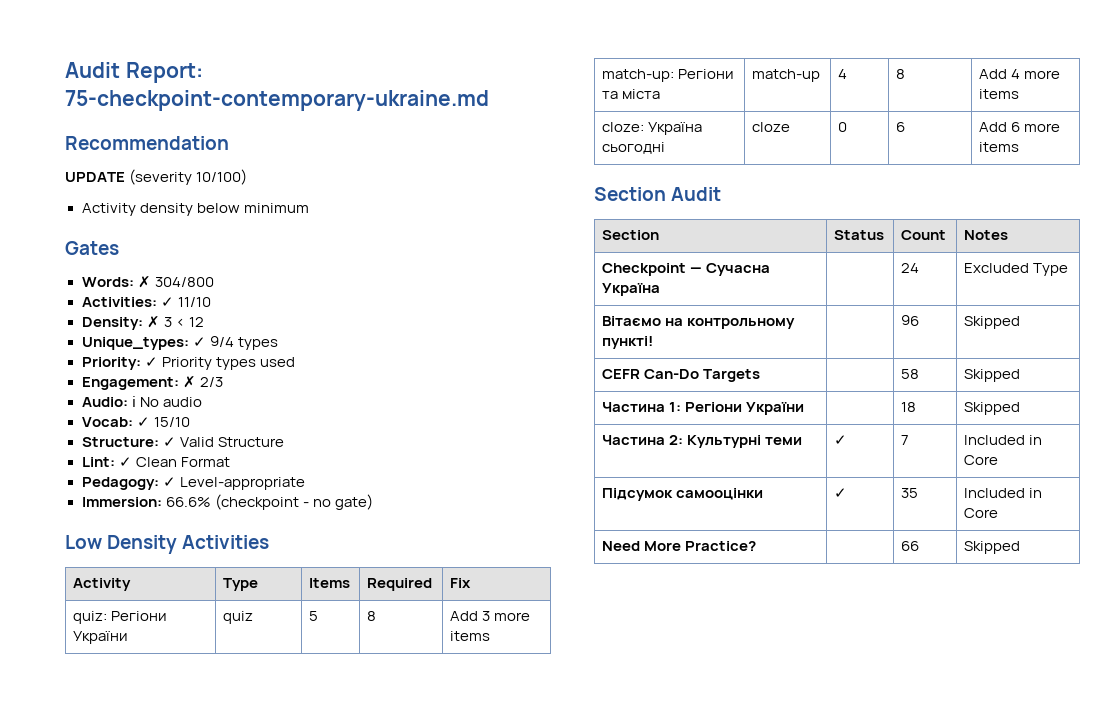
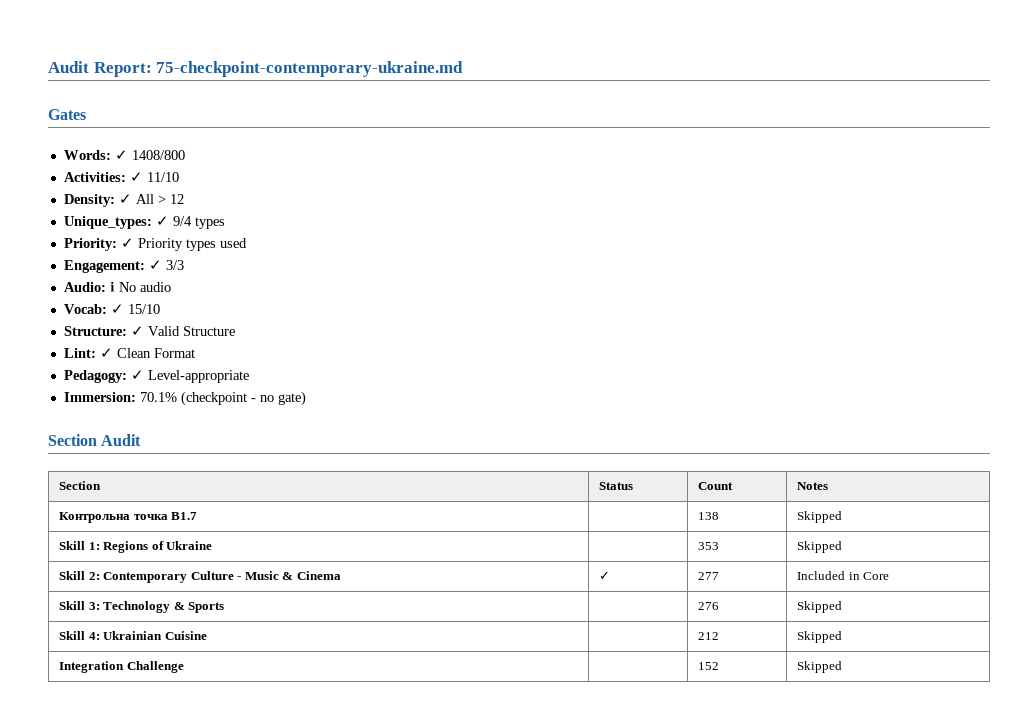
- Recommendation
- UPDATE (severity 10/100)
- Activity density below minimum
- Words: ✗ 304/800
+ Words: ✓ 1408/800
- Density: ✗ 3 < 12
+ Density: ✓ All > 12
- Engagement: ✗ 2/3
+ Engagement: ✓ 3/3
- Immersion: 66.6% (checkpoint - no gate)
+ Immersion: 70.1% (checkpoint - no gate)
- Low Density Activities
- Activity | Type | Items | Required | Fix
- quiz: Регіони України | quiz | 5 | 8 | Add 3 more items
- match-up: Регіони та міста | match-up | 4 | 8 | Add 4 more items
- cloze: Україна сьогодні | cloze | 0 | 6 | Add 6 more items
- Checkpoint — Сучасна Україна | | 24 | Excluded Type
- Вітаємо на контрольному пункті! | | 96 | Skipped
- CEFR Can-Do Targets | | 58 | Skipped
- Частина 1: Регіони України | | 18 | Skipped
- Частина 2: Культурні теми | ✓ | 7 | Included in Core
- Підсумок самооцінки | ✓ | 35 | Included in Core
- Need More Practice? | | 66 | Skipped
+ Контрольна точка B1.7 | | 138 | Skipped
+ Skill 1: Regions of Ukraine | | 353 | Skipped
+ Skill 2: Contemporary Culture - Music & Cinema | ✓ | 277 | Included in Core
+ Skill 3: Technology & Sports | | 276 | Skipped
+ Skill 4: Ukrainian Cuisine | | 212 | Skipped
+ Integration Challenge | | 152 | Skipped

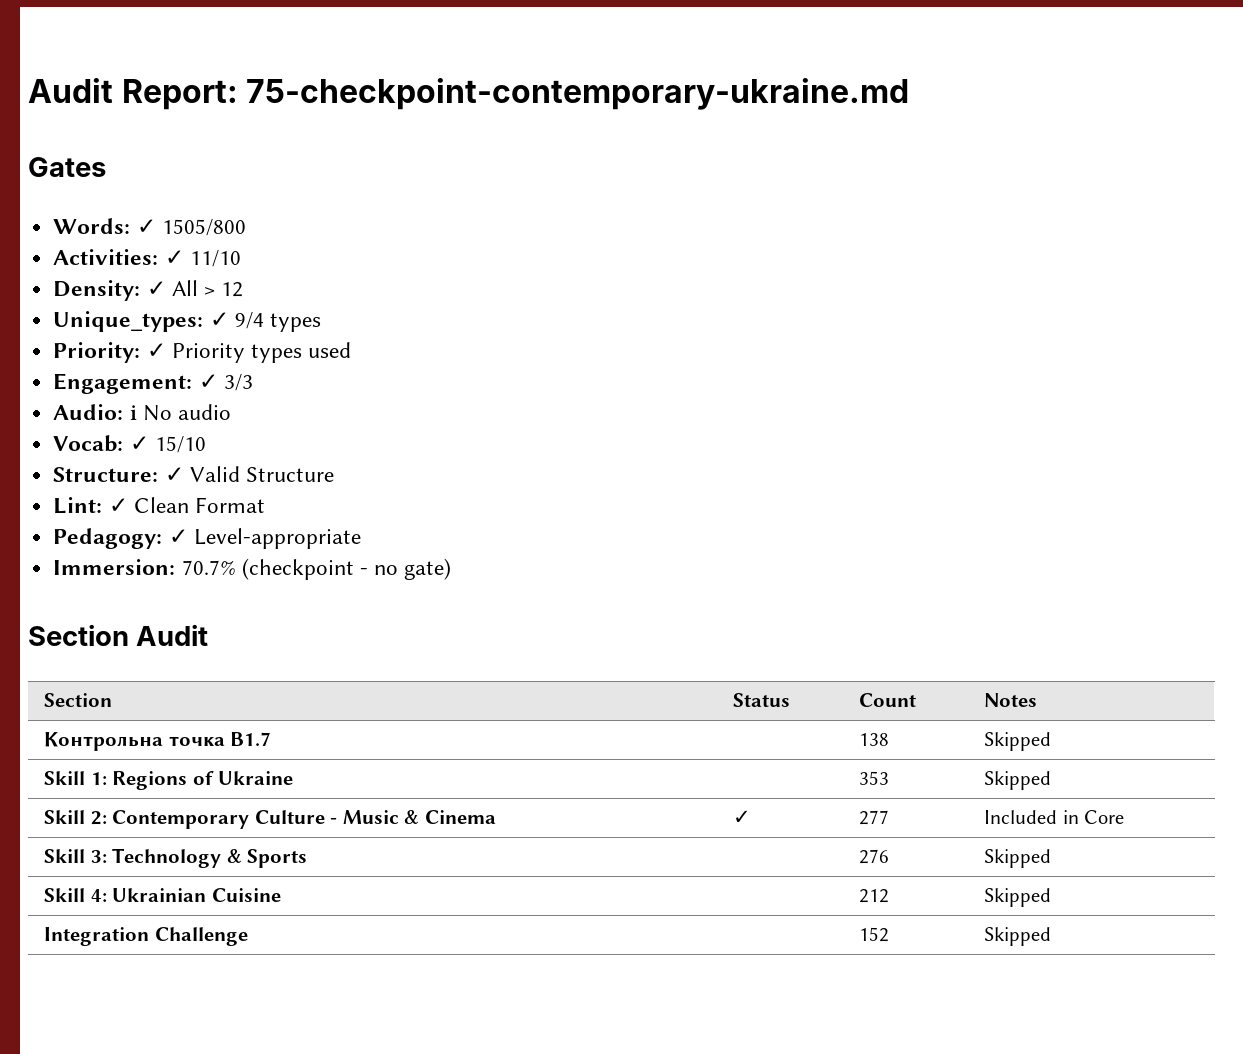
- Words: ✓ 1408/800
+ Words: ✓ 1505/800
- Immersion: 70.1% (checkpoint - no gate)
+ Immersion: 70.7% (checkpoint - no gate)

